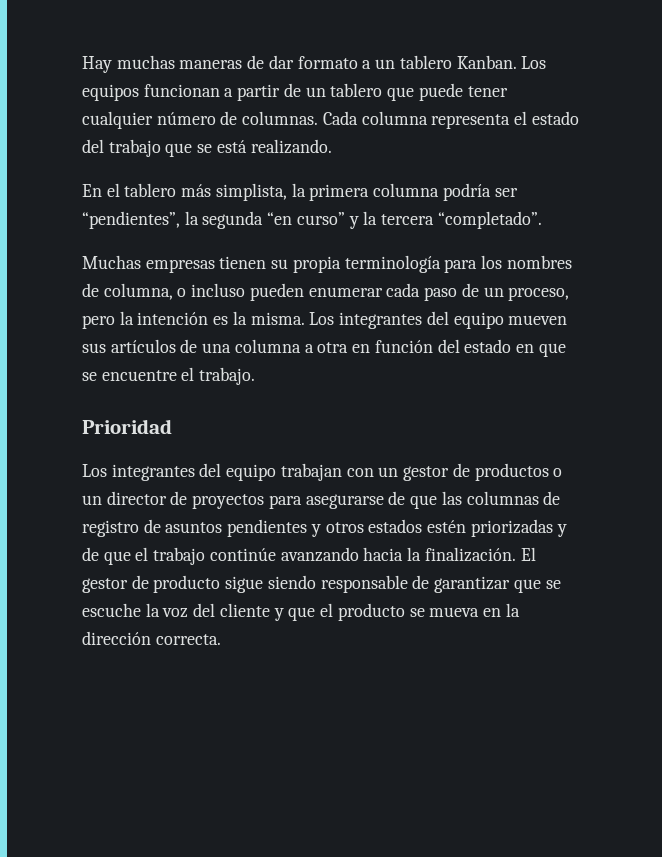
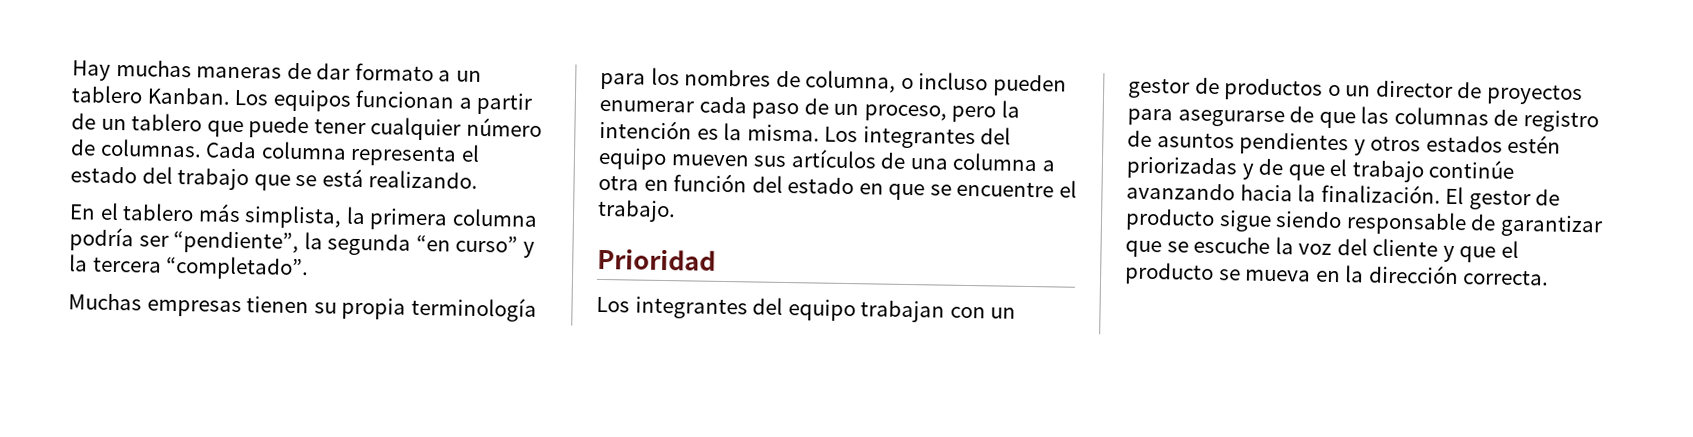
- En el tablero más simplista, la primera columna podría ser “pendientes”, la segunda “en curso” y la tercera “completado”.
+ En el tablero más simplista, la primera columna podría ser “pendiente”, la segunda “en curso” y la tercera “completado”.

